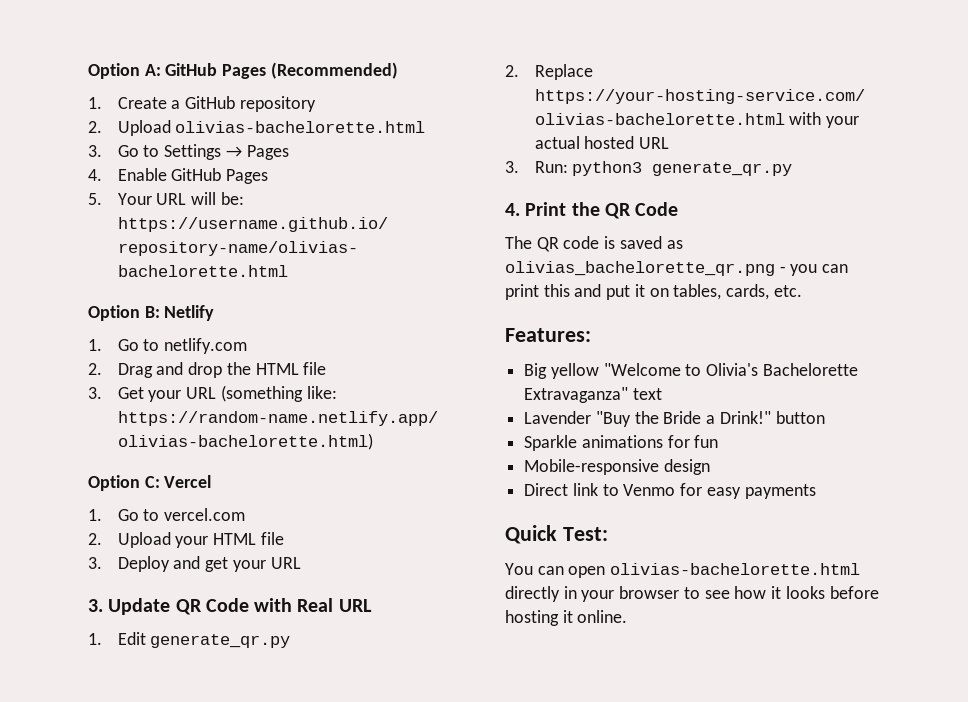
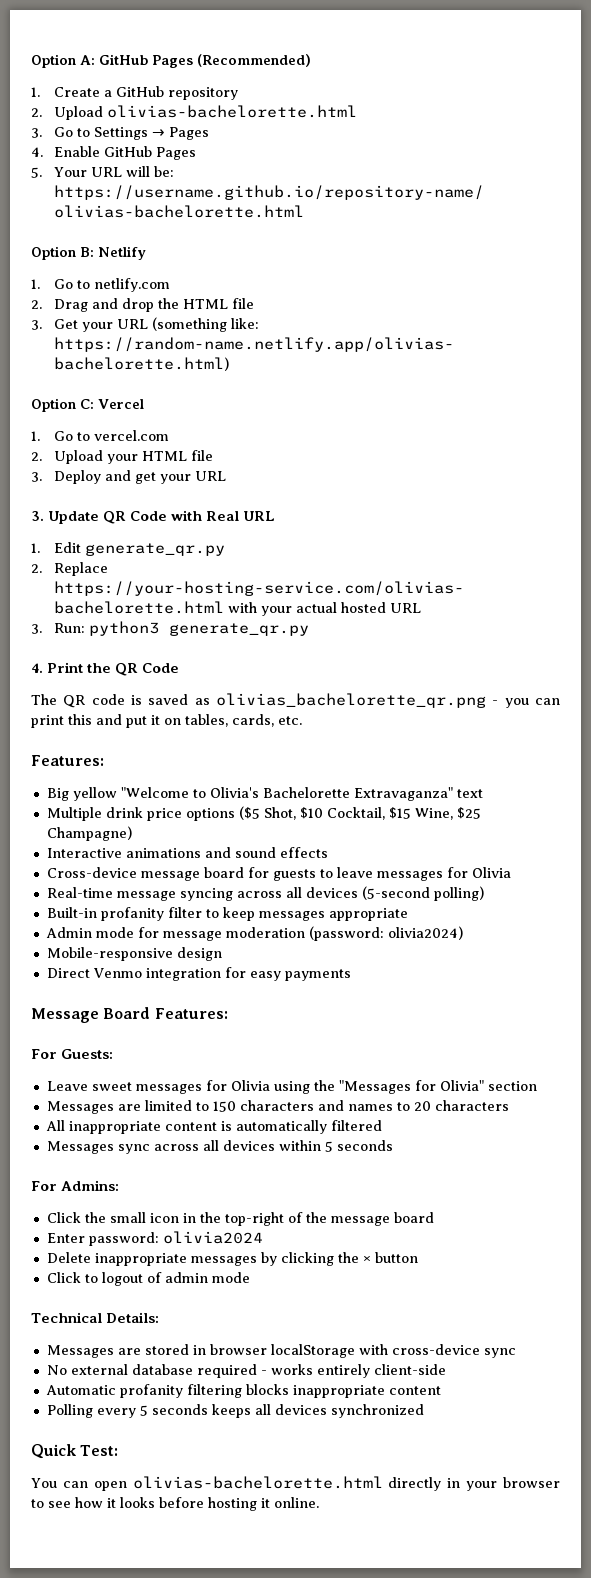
- Lavender "Buy the Bride a Drink!" button
- Sparkle animations for fun
+ Multiple drink price options ($5 Shot, $10 Cocktail, $15 Wine, $25 Champagne)
+ Interactive animations and sound effects
+ Cross-device message board for guests to leave messages for Olivia
+ Real-time message syncing across all devices (5-second polling)
+ Built-in profanity filter to keep messages appropriate
+ Admin mode for message moderation (password: olivia2024)
- Direct link to Venmo for easy payments
+ Direct Venmo integration for easy payments
+ Message Board Features:
+ For Guests:
+ Leave sweet messages for Olivia using the "Messages for Olivia" section
+ Messages are limited to 150 characters and names to 20 characters
+ All inappropriate content is automatically filtered
+ Messages sync across all devices within 5 seconds
+ For Admins:
+ Click the small icon in the top-right of the message board
+ Enter password: olivia2024
+ Delete inappropriate messages by clicking the × button
+ Click to logout of admin mode
+ Technical Details:
+ Messages are stored in browser localStorage with cross-device sync
+ No external database required - works entirely client-side
+ Automatic profanity filtering blocks inappropriate content
+ Polling every 5 seconds keeps all devices synchronized

